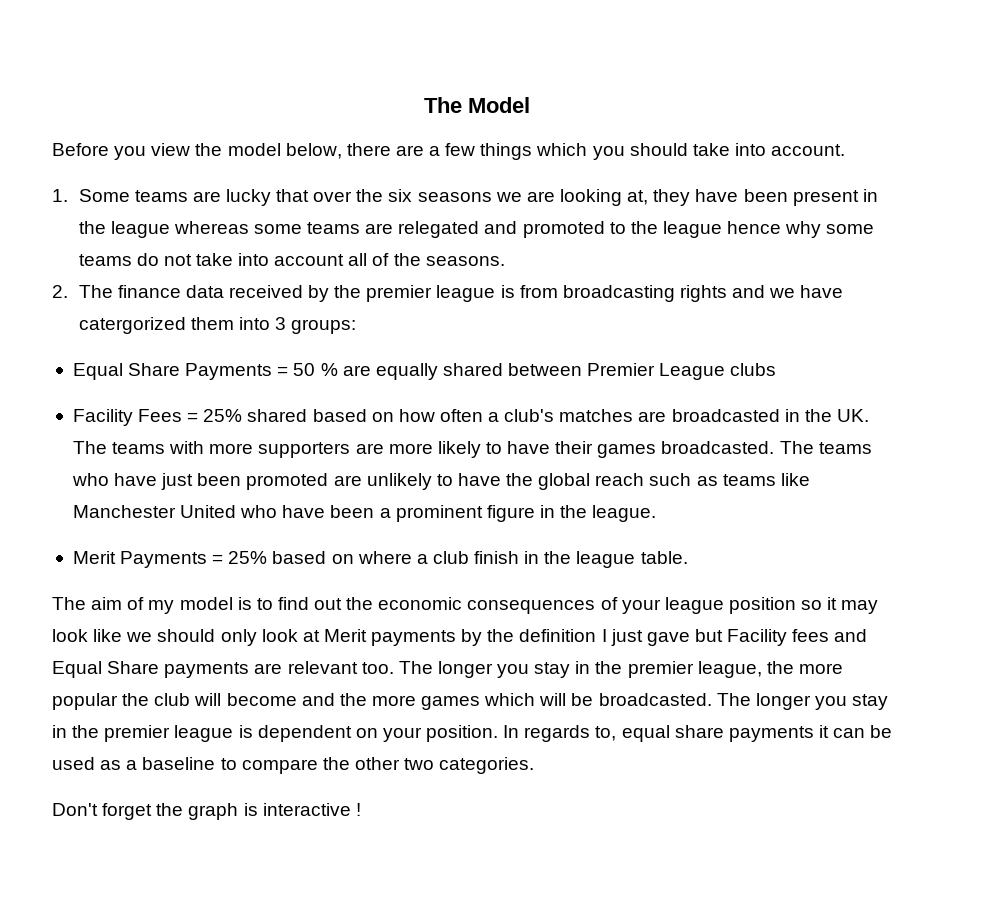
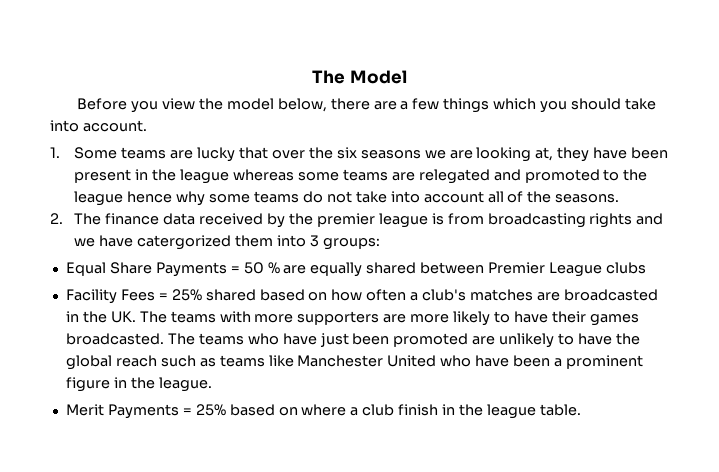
- The aim of my model is to find out the economic consequences of your league position so it may look like we should only look at Merit payments by the definition I just gave but Facility fees and Equal Share payments are relevant too. The longer you stay in the premier league, the more popular the club will become and the more games which will be broadcasted. The longer you stay in the premier league is dependent on your position. In regards to, equal share payments it can be used as a baseline to compare the other two categories.
- Don't forget the graph is interactive !

